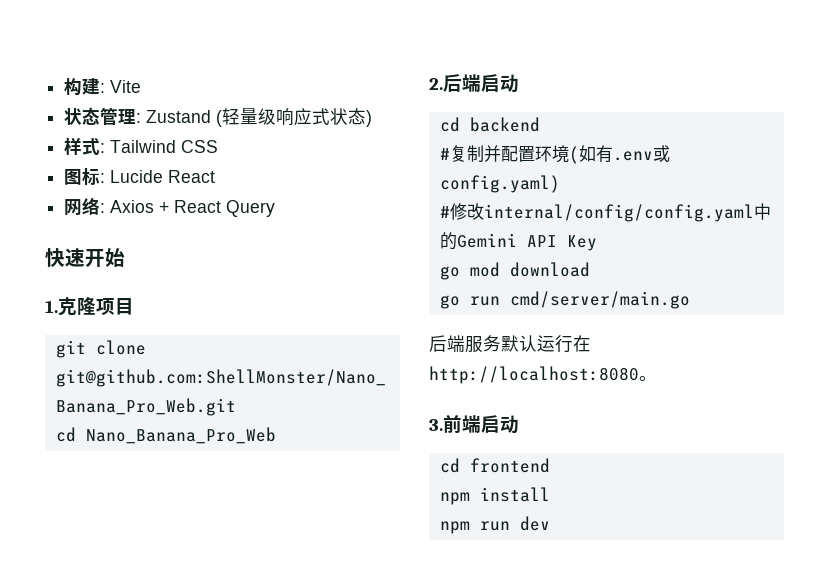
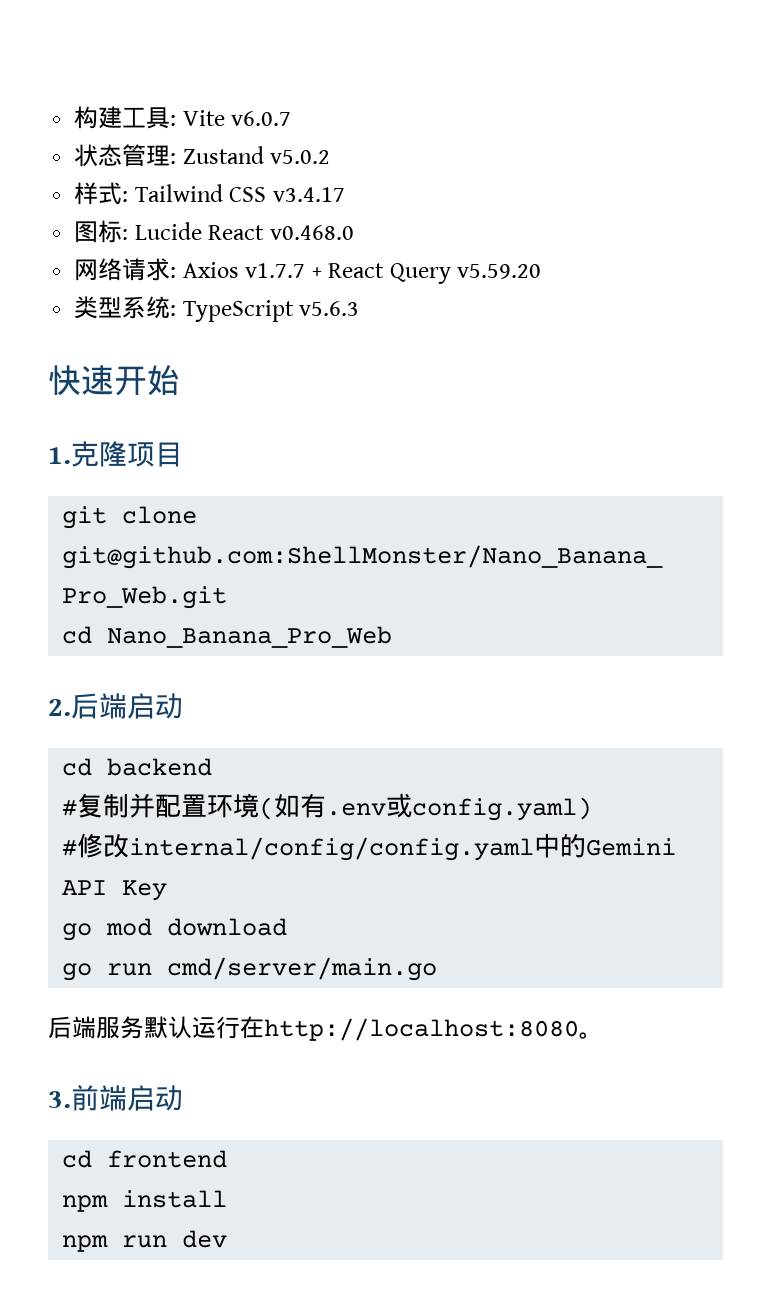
- 构建: Vite
+ 构建工具: Vite v6.0.7
- 状态管理: Zustand (轻量级响应式状态)
+ 状态管理: Zustand v5.0.2
- 样式: Tailwind CSS
+ 样式: Tailwind CSS v3.4.17
- 图标: Lucide React
+ 图标: Lucide React v0.468.0
- 网络: Axios + React Query
+ 网络请求: Axios v1.7.7 + React Query v5.59.20
+ 类型系统: TypeScript v5.6.3

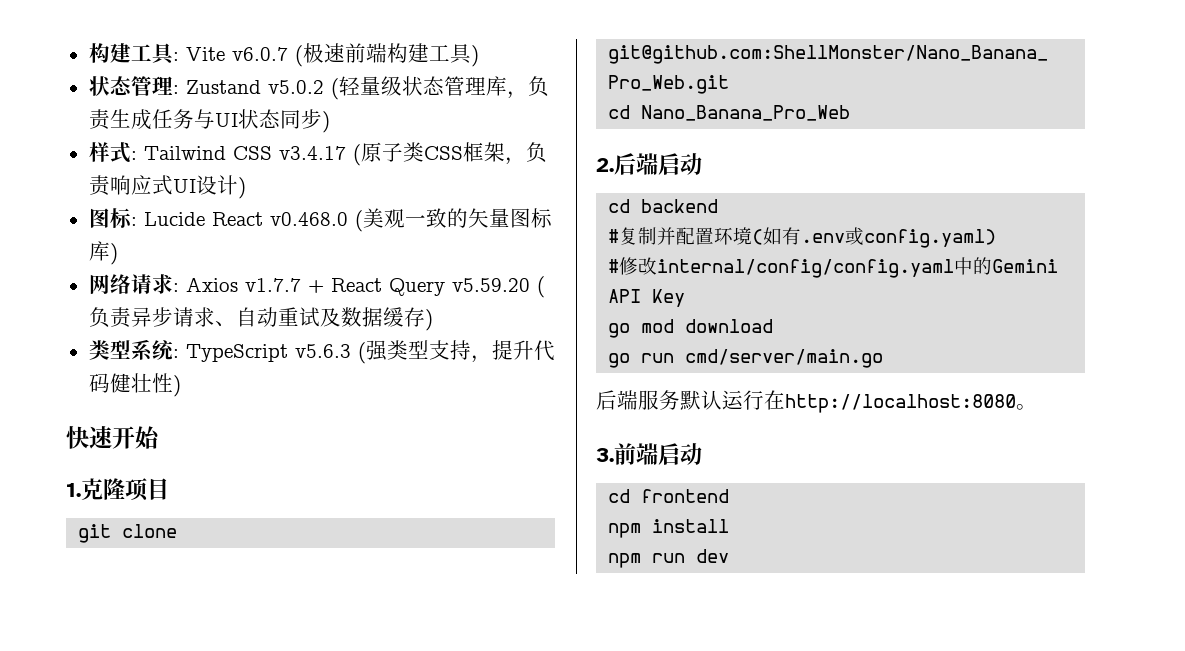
- 构建工具: Vite v6.0.7
+ 构建工具: Vite v6.0.7 (极速前端构建工具)
- 状态管理: Zustand v5.0.2
+ 状态管理: Zustand v5.0.2 (轻量级状态管理库，负责生成任务与UI状态同步)
- 样式: Tailwind CSS v3.4.17
+ 样式: Tailwind CSS v3.4.17 (原子类CSS框架，负责响应式UI设计)
- 图标: Lucide React v0.468.0
+ 图标: Lucide React v0.468.0 (美观一致的矢量图标库)
- 网络请求: Axios v1.7.7 + React Query v5.59.20
+ 网络请求: Axios v1.7.7 + React Query v5.59.20 (负责异步请求、自动重试及数据缓存)
- 类型系统: TypeScript v5.6.3
+ 类型系统: TypeScript v5.6.3 (强类型支持，提升代码健壮性)

